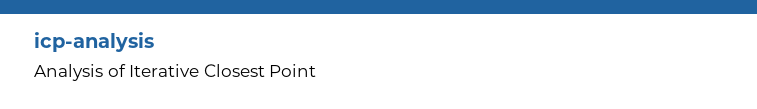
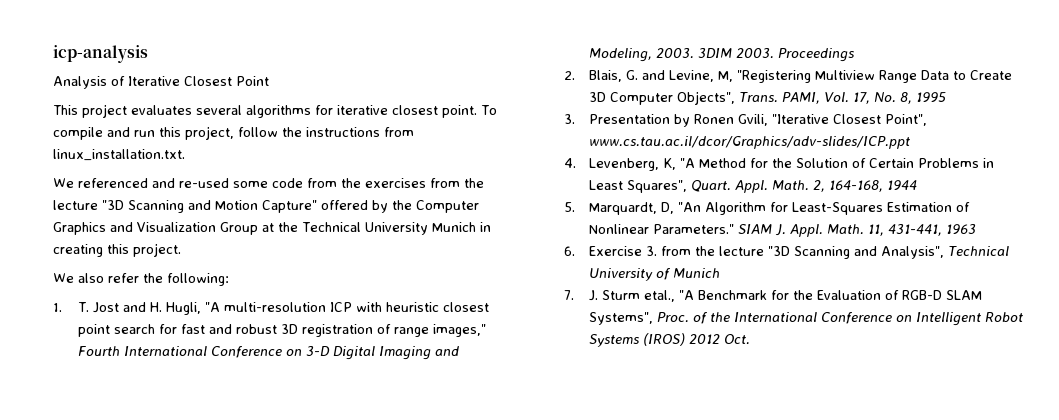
+ This project evaluates several algorithms for iterative closest point. To compile and run this project, follow the instructions from linux_installation.txt.
+ We referenced and re-used some code from the exercises from the lecture "3D Scanning and Motion Capture" offered by the Computer Graphics and Visualization Group at the Technical University Munich in creating this project.
+ We also refer the following:
+ 1. T. Jost and H. Hugli, "A multi-resolution ICP with heuristic closest point search for fast and robust 3D registration of range images," Fourth International Conference on 3-D Digital Imaging and Modeling, 2003. 3DIM 2003. Proceedings
+ 2. Blais, G. and Levine, M, "Registering Multiview Range Data to Create 3D Computer Objects", Trans. PAMI, Vol. 17, No. 8, 1995
+ 3. Presentation by Ronen Gvili, "Iterative Closest Point", www.cs.tau.ac.il/dcor/Graphics/adv-slides/ICP.ppt
+ 4. Levenberg, K, "A Method for the Solution of Certain Problems in Least Squares", Quart. Appl. Math. 2, 164-168, 1944
+ 5. Marquardt, D, "An Algorithm for Least-Squares Estimation of Nonlinear Parameters." SIAM J. Appl. Math. 11, 431-441, 1963
+ 6. Exercise 3. from the lecture "3D Scanning and Analysis", Technical University of Munich
+ 7. J. Sturm etal., "A Benchmark for the Evaluation of RGB-D SLAM Systems", Proc. of the International Conference on Intelligent Robot Systems (IROS) 2012 Oct.

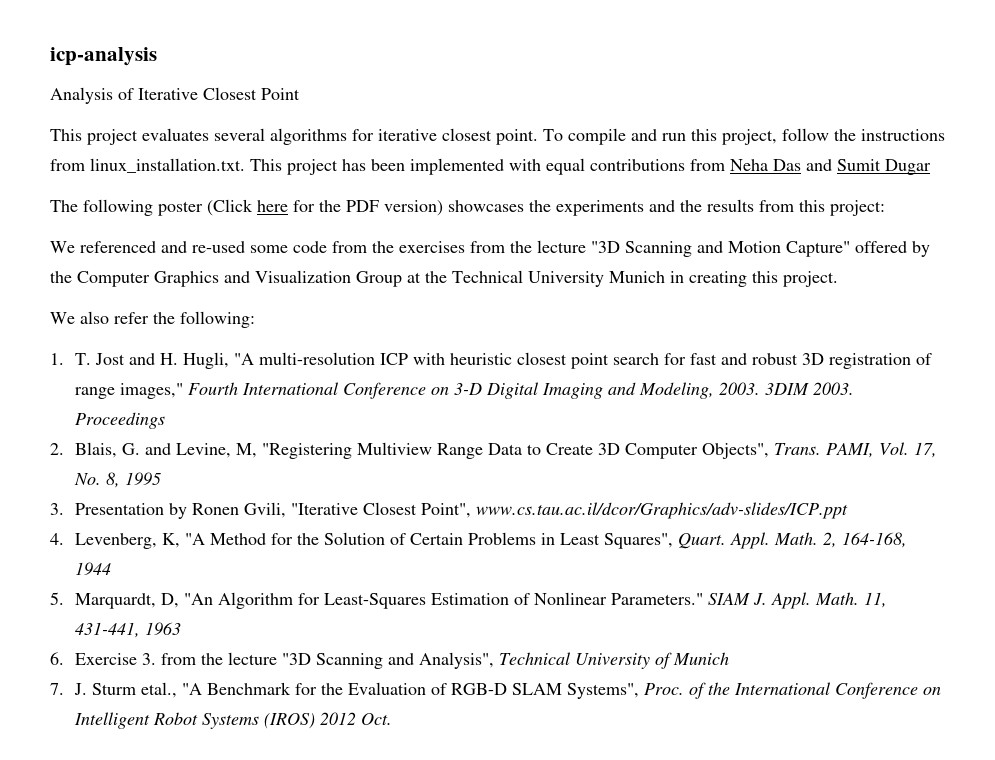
- To compile and run this project, follow the instructions from linux_installation.txt.
+ To compile and run this project, follow the instructions from linux_installation.txt. This project has been implemented with equal contributions from Neha Das and Sumit Dugar
+ The following poster (Click here for the PDF version) showcases the experiments and the results from this project:

